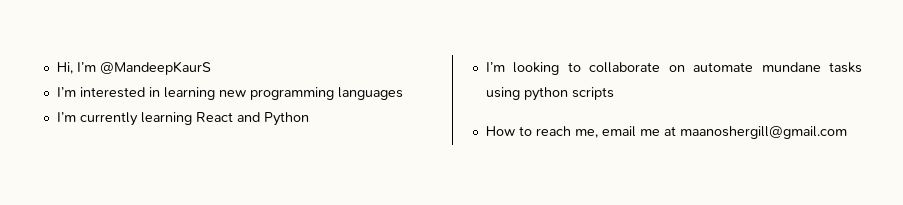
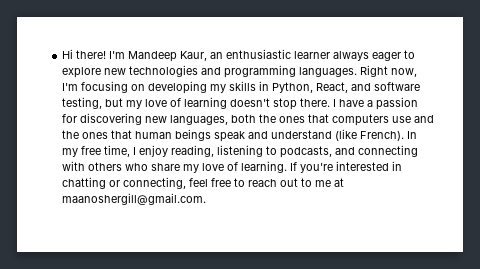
- Hi, I’m @MandeepKaurS
- I’m interested in learning new programming languages
- I’m currently learning React and Python
- I’m looking to collaborate on automate mundane tasks using python scripts
- How to reach me, email me at maanoshergill@gmail.com
+ Hi there! I'm Mandeep Kaur, an enthusiastic learner always eager to explore new technologies and programming languages. Right now, I'm focusing on developing my skills in Python, React, and software testing, but my love of learning doesn't stop there. I have a passion for discovering new languages, both the ones that computers use and the ones that human beings speak and understand (like French). In my free time, I enjoy reading, listening to podcasts, and connecting with others who share my love of learning. If you're interested in chatting or connecting, feel free to reach out to me at maanoshergill@gmail.com.

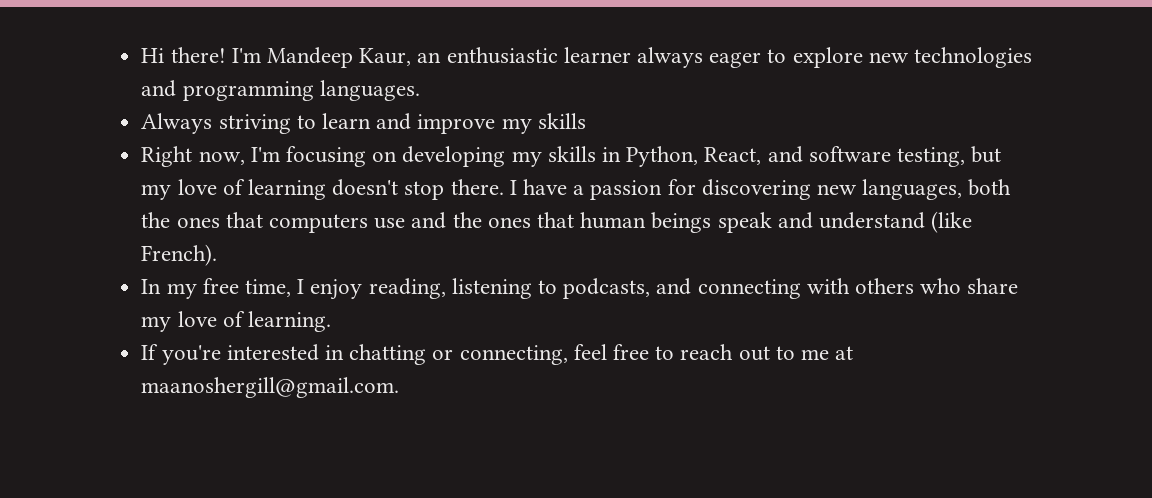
- I'm Mandeep Kaur, an enthusiastic learner always eager to explore new technologies and programming languages. Right now, I'm focusing on developing my skills in Python, React, and software testing, but my love of learning doesn't stop there.
+ I'm Mandeep Kaur, an enthusiastic learner always eager to explore new technologies and programming languages.
+ Always striving to learn and improve my skills
+ Right now, I'm focusing on developing my skills in Python, React, and software testing, but my love of learning doesn't stop there.
- I have a passion for discovering new languages, both the ones that computers use and the ones that human beings speak and understand (like French). In my free time, I enjoy reading, listening to podcasts, and connecting with others who share my love of learning. If you're interested in chatting or connecting, feel free to reach out to me at maanoshergill@gmail.com.
+ I have a passion for discovering new languages, both the ones that computers use and the ones that human beings speak and understand (like French).
+ In my free time, I enjoy reading, listening to podcasts, and connecting with others who share my love of learning.
+ If you're interested in chatting or connecting, feel free to reach out to me at maanoshergill@gmail.com.

